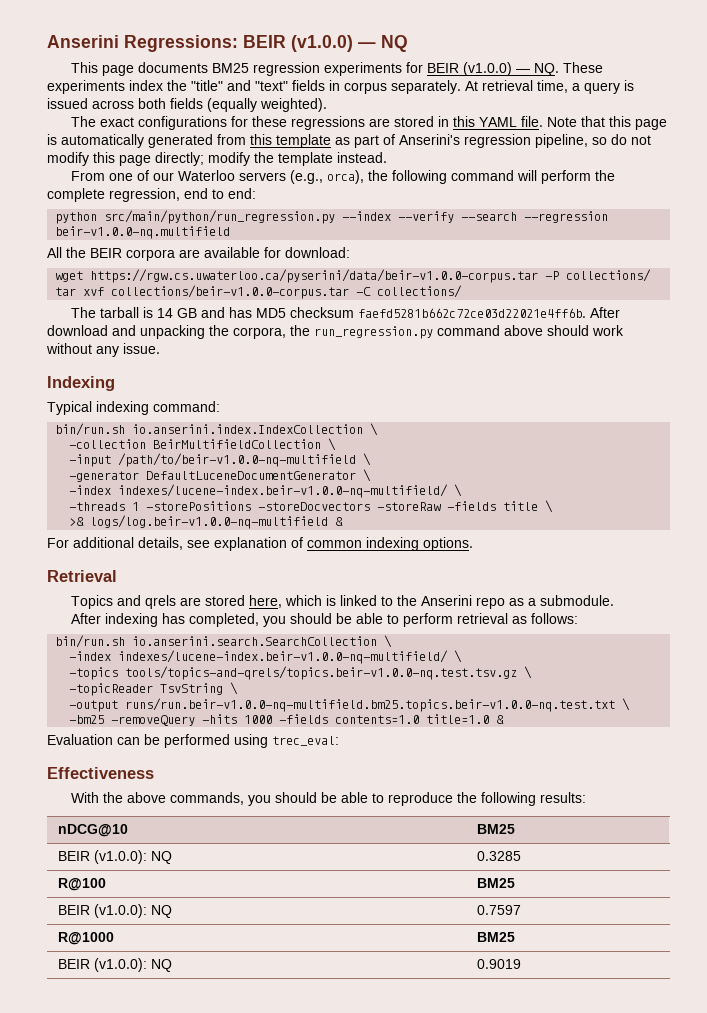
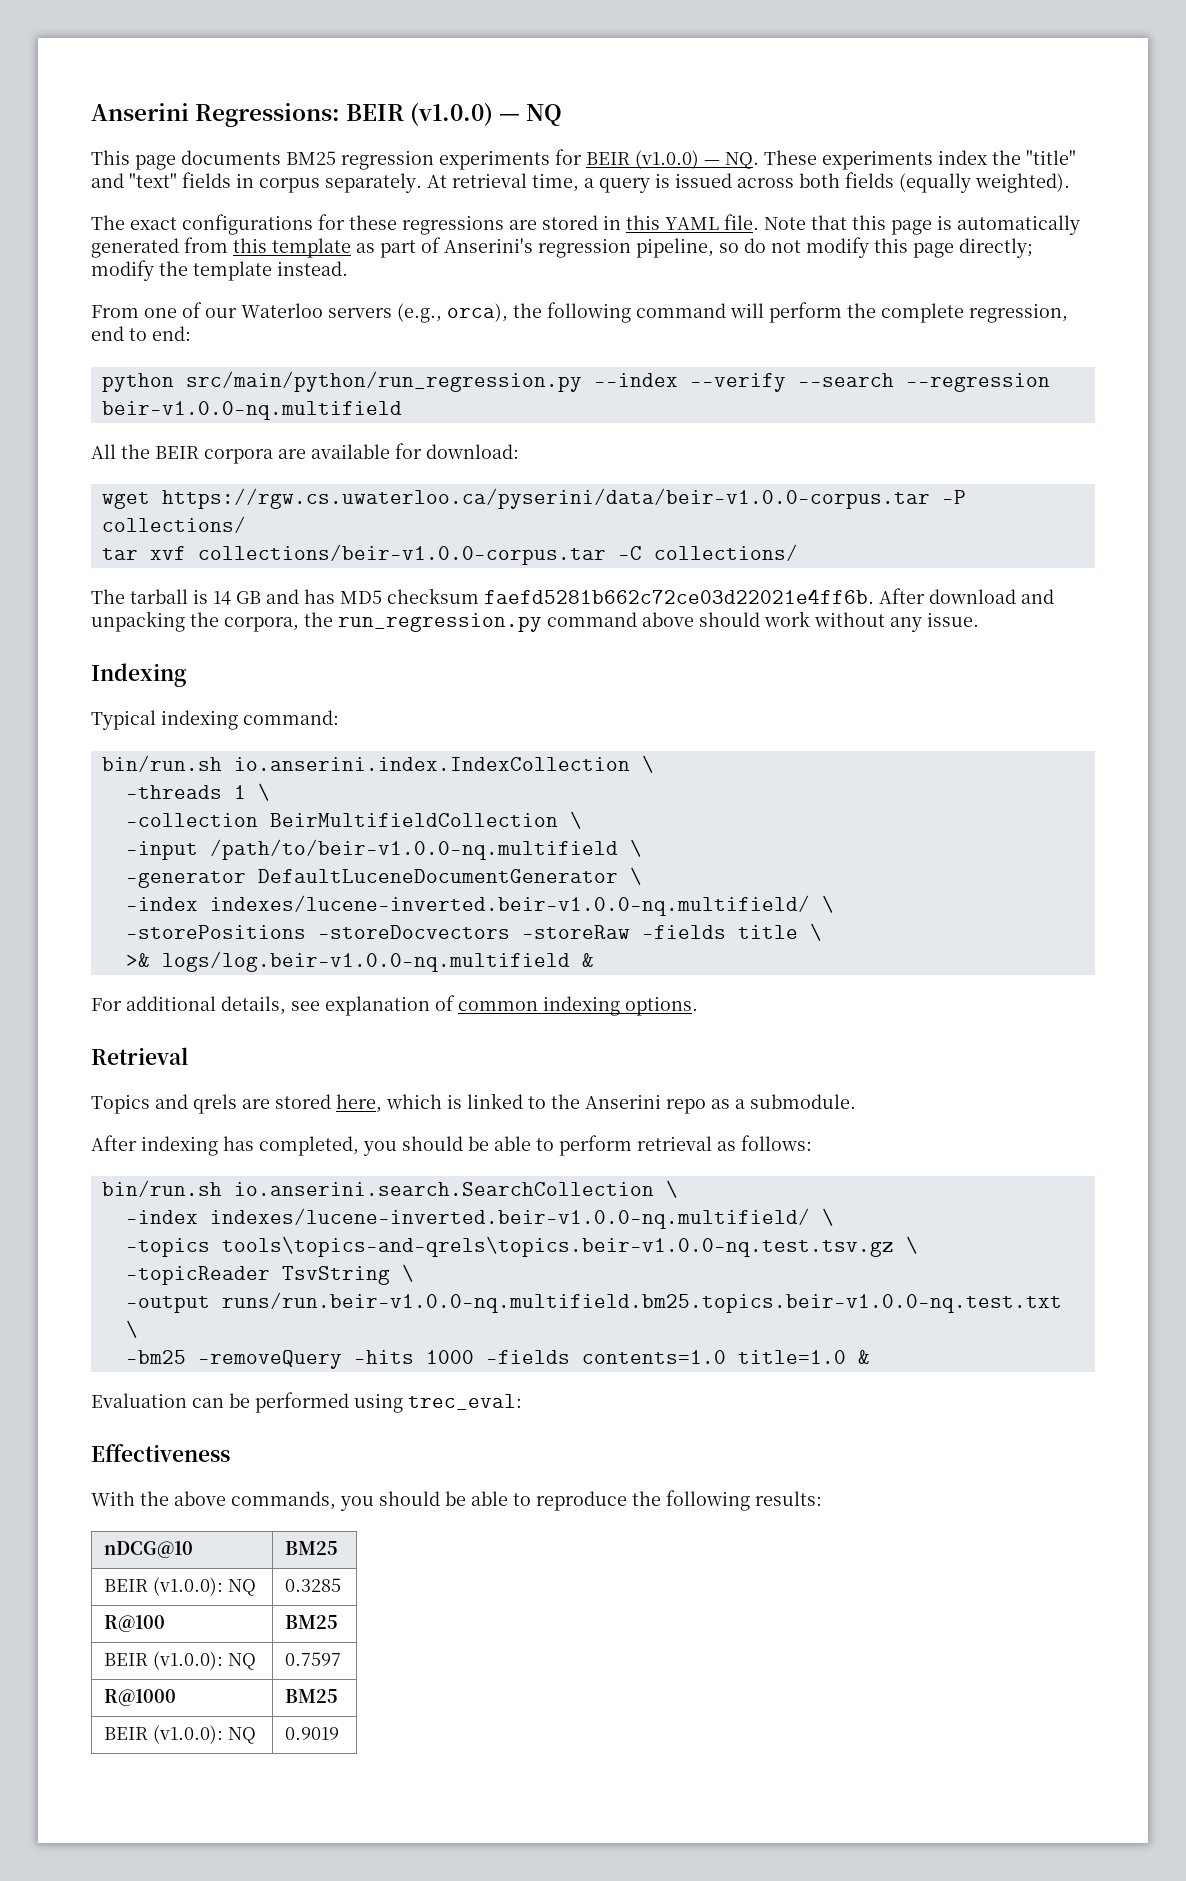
+ -threads 1 \
- -input /path/to/beir-v1.0.0-nq-multifield \
+ -input /path/to/beir-v1.0.0-nq.multifield \
  -generator DefaultLuceneDocumentGenerator \
- -index indexes/lucene-index.beir-v1.0.0-nq-multifield/ \
- -threads 1 -storePositions -storeDocvectors -storeRaw -fields title \
+ -index indexes/lucene-inverted.beir-v1.0.0-nq.multifield/ \
+ -storePositions -storeDocvectors -storeRaw -fields title \
- >& logs/log.beir-v1.0.0-nq-multifield &
+ >& logs/log.beir-v1.0.0-nq.multifield &
  bin/run.sh io.anserini.search.SearchCollection \
- -index indexes/lucene-index.beir-v1.0.0-nq-multifield/ \
+ -index indexes/lucene-inverted.beir-v1.0.0-nq.multifield/ \
- -topics tools/topics-and-qrels/topics.beir-v1.0.0-nq.test.tsv.gz \
+ -topics tools\topics-and-qrels\topics.beir-v1.0.0-nq.test.tsv.gz \
- -output runs/run.beir-v1.0.0-nq-multifield.bm25.topics.beir-v1.0.0-nq.test.txt \
+ -output runs/run.beir-v1.0.0-nq.multifield.bm25.topics.beir-v1.0.0-nq.test.txt \

